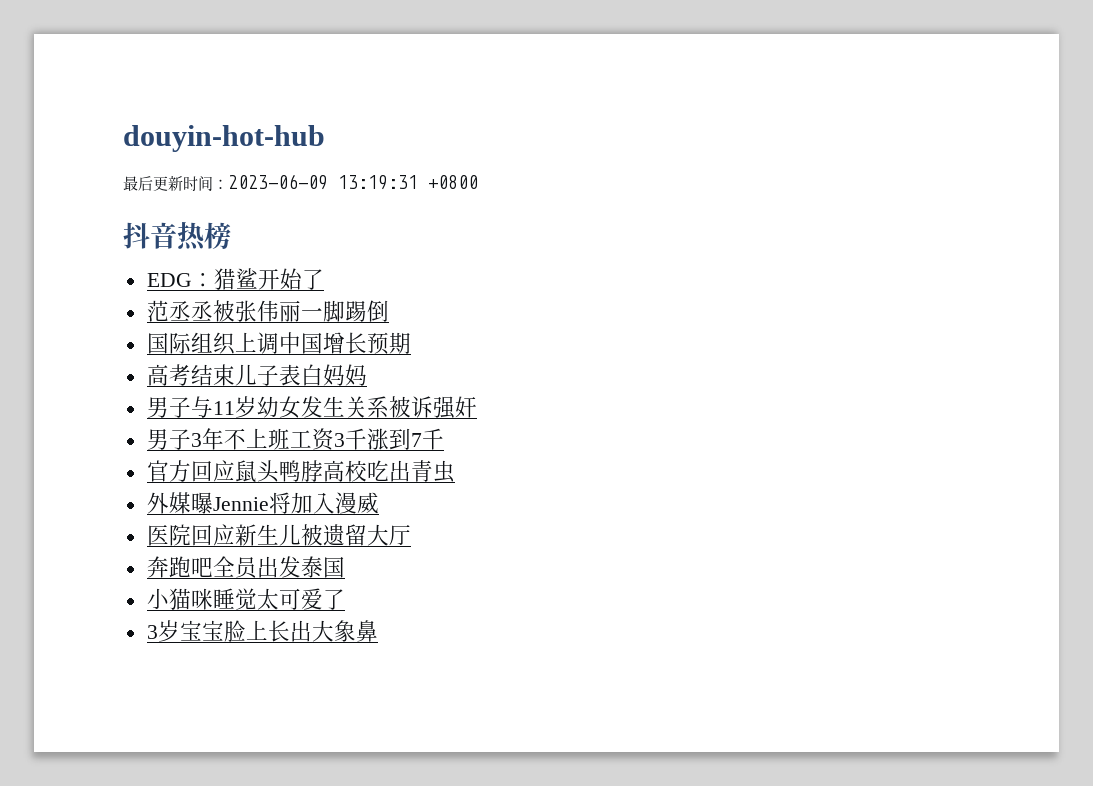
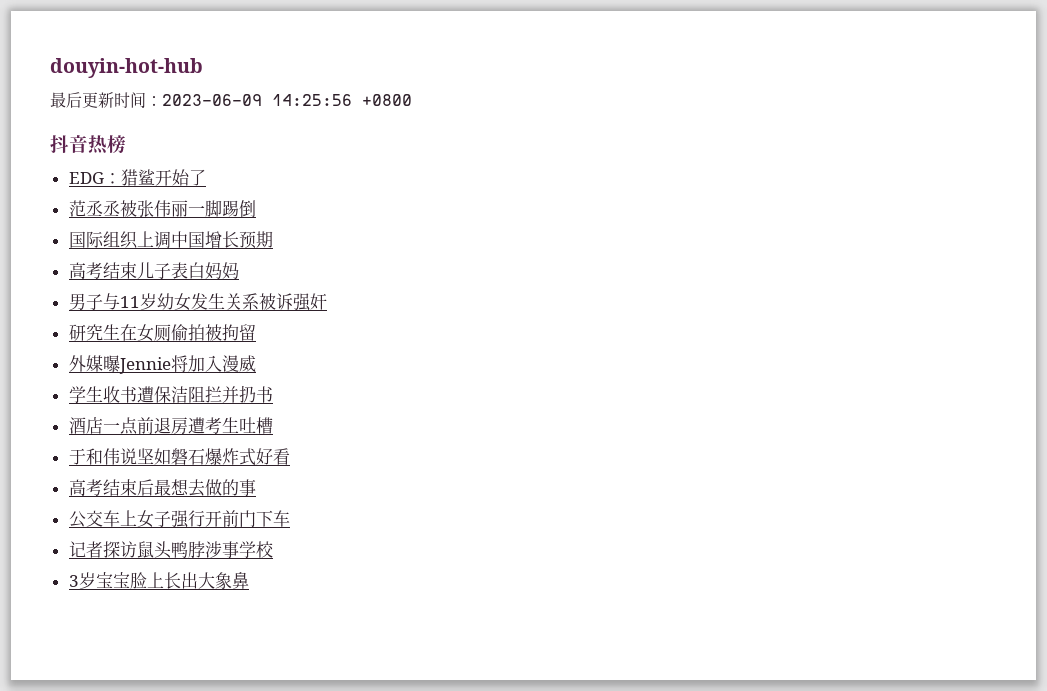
- 最后更新时间：2023-06-09 13:19:31 +0800
+ 最后更新时间：2023-06-09 14:25:56 +0800
- 男子3年不上班工资3千涨到7千
- 官方回应鼠头鸭脖高校吃出青虫
+ 研究生在女厕偷拍被拘留
- 医院回应新生儿被遗留大厅
- 奔跑吧全员出发泰国
- 小猫咪睡觉太可爱了
+ 学生收书遭保洁阻拦并扔书
+ 酒店一点前退房遭考生吐槽
+ 于和伟说坚如磐石爆炸式好看
+ 高考结束后最想去做的事
+ 公交车上女子强行开前门下车
+ 记者探访鼠头鸭脖涉事学校

